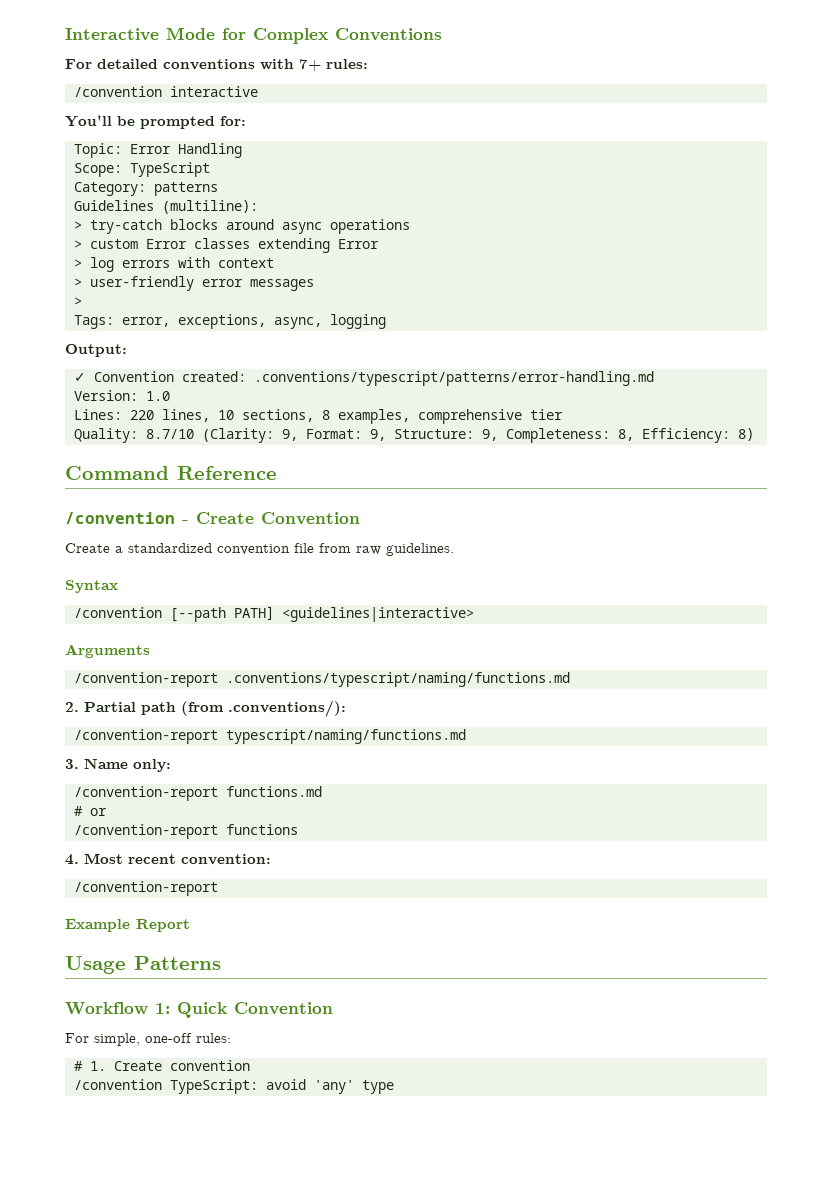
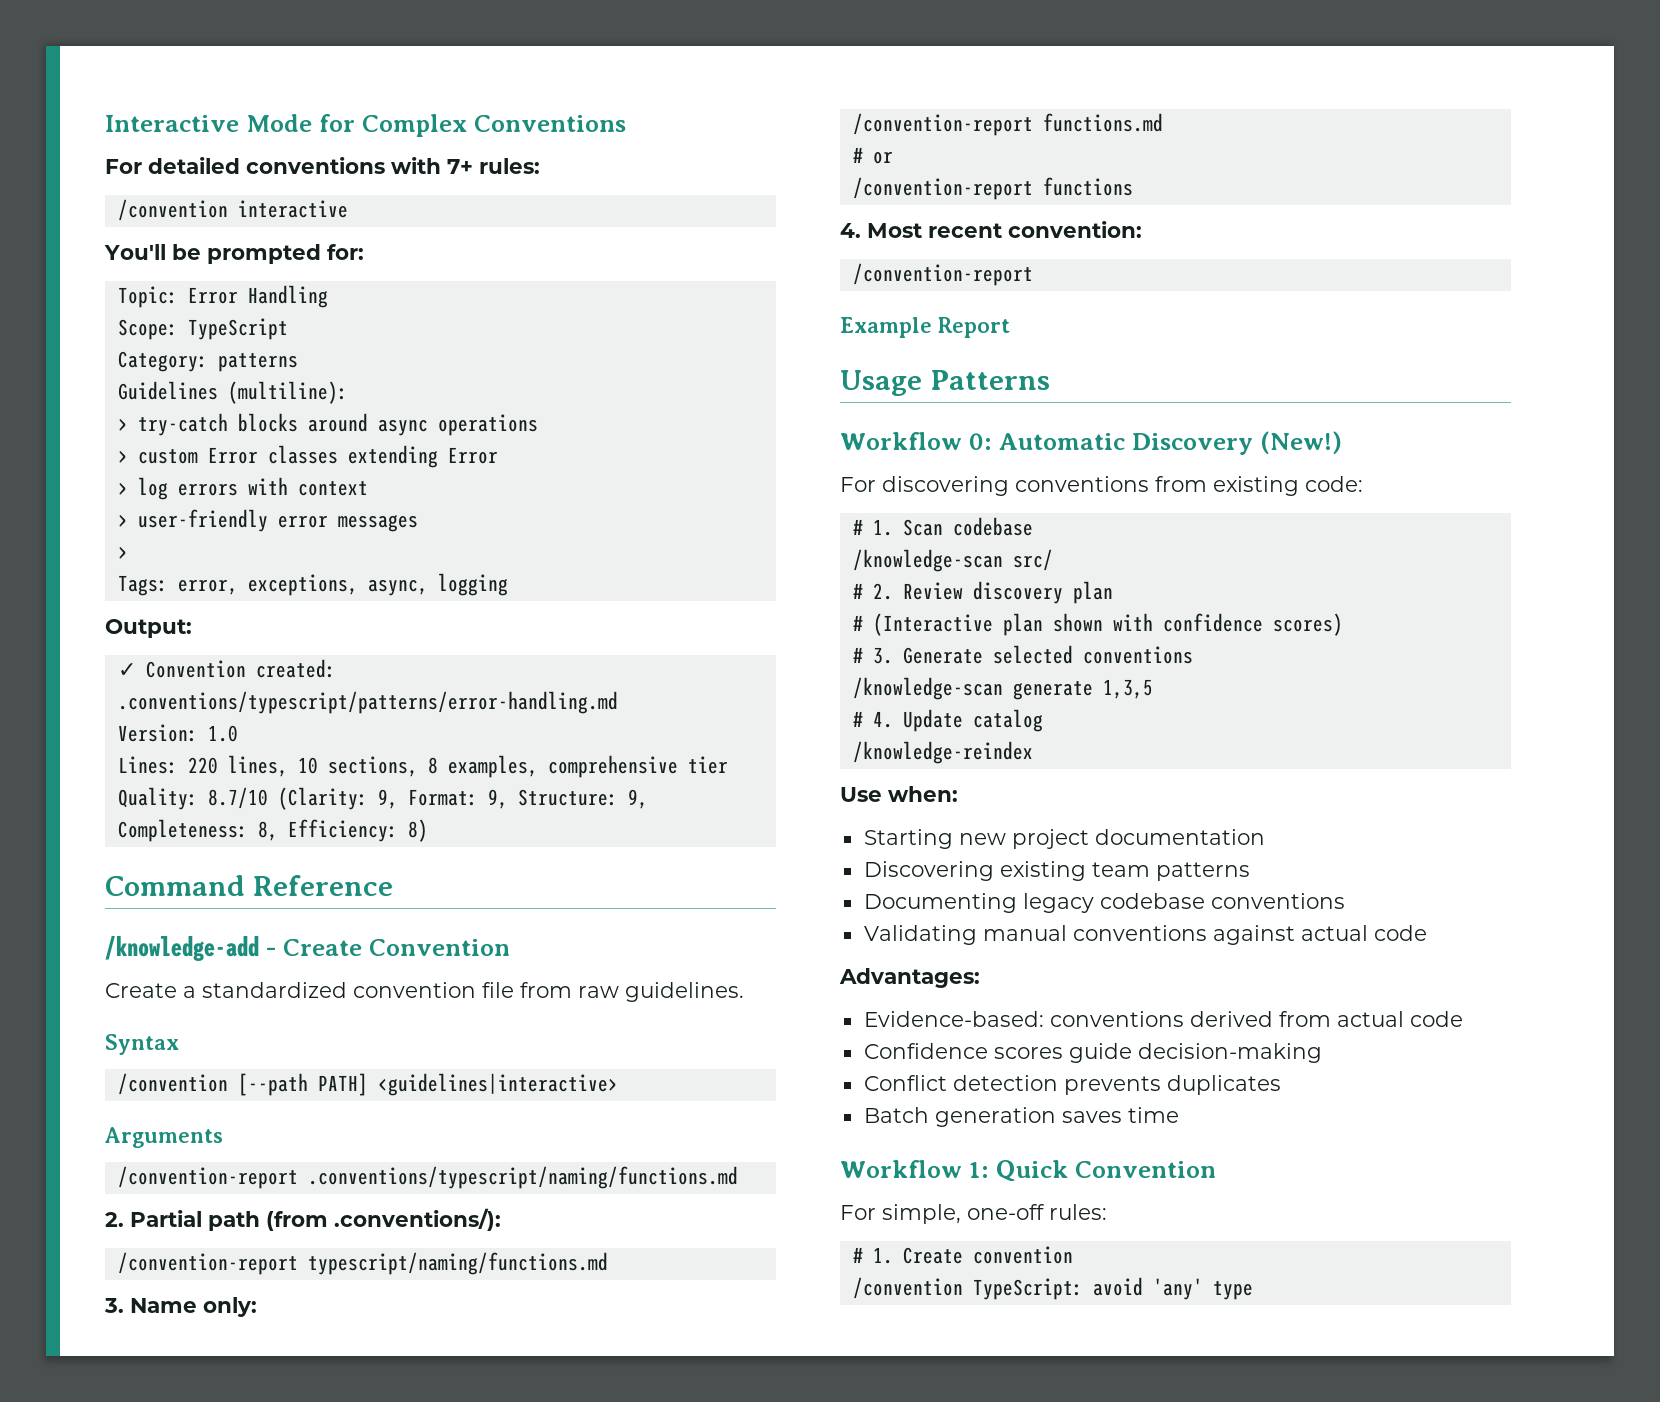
- /convention - Create Convention
+ /knowledge-add - Create Convention
+ Workflow 0: Automatic Discovery (New!)
+ For discovering conventions from existing code:
+ # 1. Scan codebase
+ /knowledge-scan src/
+ # 2. Review discovery plan
+ # (Interactive plan shown with confidence scores)
+ # 3. Generate selected conventions
+ /knowledge-scan generate 1,3,5
+ # 4. Update catalog
+ /knowledge-reindex
+ Use when:
+ Starting new project documentation
+ Discovering existing team patterns
+ Documenting legacy codebase conventions
+ Validating manual conventions against actual code
+ Advantages:
+ Evidence-based: conventions derived from actual code
+ Confidence scores guide decision-making
+ Conflict detection prevents duplicates
+ Batch generation saves time

